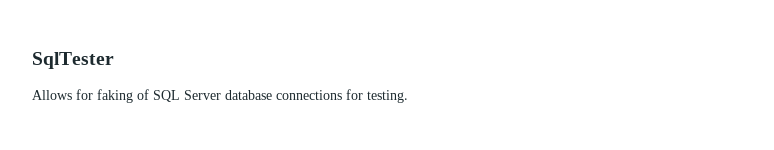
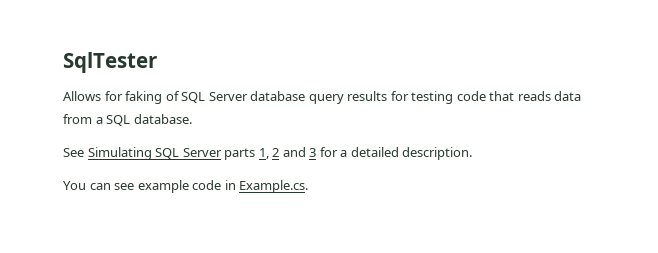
- Allows for faking of SQL Server database connections for testing.
+ Allows for faking of SQL Server database query results for testing code that reads data from a SQL database.
+ See Simulating SQL Server parts 1, 2 and 3 for a detailed description.
+ You can see example code in Example.cs.

